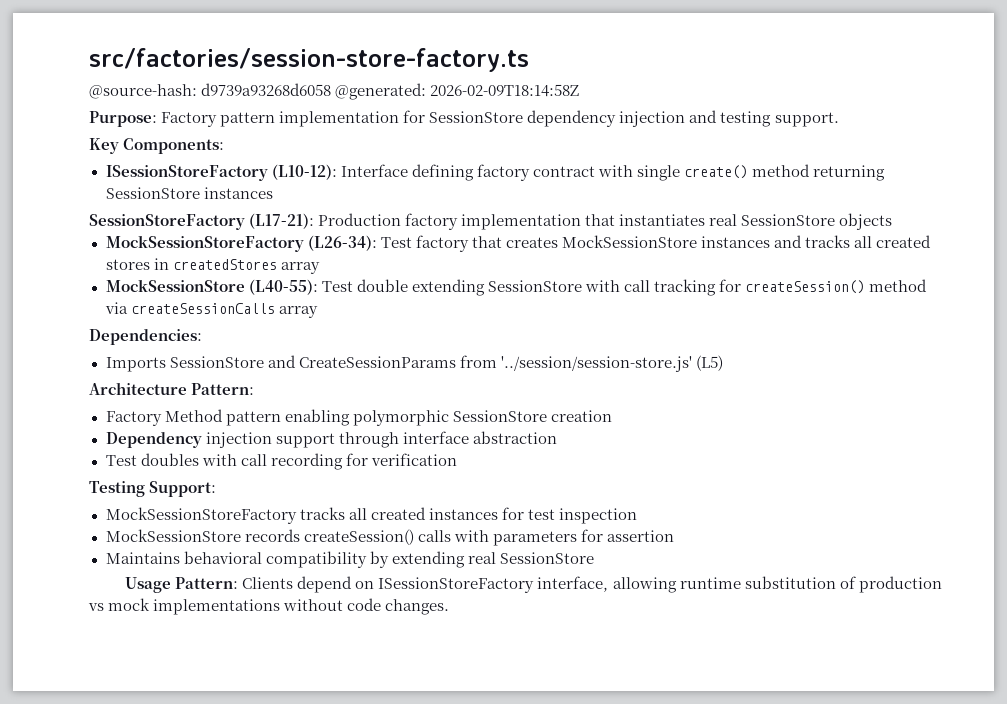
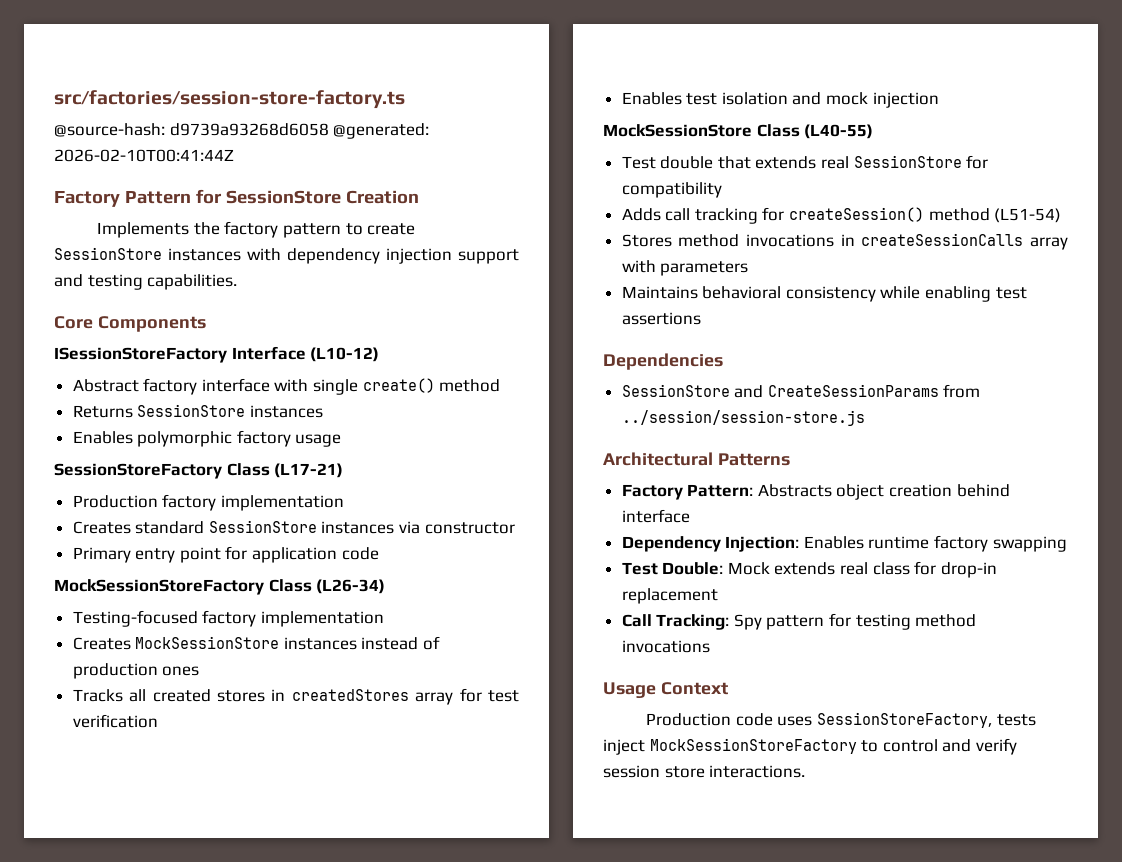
- @source-hash: d9739a93268d6058 @generated: 2026-02-09T18:14:58Z
- Purpose: Factory pattern implementation for SessionStore dependency injection and testing support.
- Key Components:
- ISessionStoreFactory (L10-12): Interface defining factory contract with single create() method returning SessionStore instances
+ @source-hash: d9739a93268d6058 @generated: 2026-02-10T00:41:44Z
+ Factory Pattern for SessionStore Creation
+ Implements the factory pattern to create SessionStore instances with dependency injection support and testing capabilities.
+ Core Components
+ ISessionStoreFactory Interface (L10-12)
+ Abstract factory interface with single create() method
+ Returns SessionStore instances
+ Enables polymorphic factory usage
- SessionStoreFactory (L17-21): Production factory implementation that instantiates real SessionStore objects
- MockSessionStoreFactory (L26-34): Test factory that creates MockSessionStore instances and tracks all created stores in createdStores array
- MockSessionStore (L40-55): Test double extending SessionStore with call tracking for createSession() method via createSessionCalls array
- Dependencies:
- Imports SessionStore and CreateSessionParams from '../session/session-store.js' (L5)
- Architecture Pattern:
- Factory Method pattern enabling polymorphic SessionStore creation
+ SessionStoreFactory Class (L17-21)
+ Production factory implementation
+ Creates standard SessionStore instances via constructor
+ Primary entry point for application code
+ MockSessionStoreFactory Class (L26-34)
+ Testing-focused factory implementation
+ Creates MockSessionStore instances instead of production ones
+ Tracks all created stores in createdStores array for test verification
+ Enables test isolation and mock injection
+ MockSessionStore Class (L40-55)
+ Test double that extends real SessionStore for compatibility
+ Adds call tracking for createSession() method (L51-54)
+ Stores method invocations in createSessionCalls array with parameters
+ Maintains behavioral consistency while enabling test assertions
+ Dependencies
+ SessionStore and CreateSessionParams from ../session/session-store.js
+ Architectural Patterns
+ Factory Pattern: Abstracts object creation behind interface
- Dependency injection support through interface abstraction
- Test doubles with call recording for verification
- Testing Support:
- MockSessionStoreFactory tracks all created instances for test inspection
- MockSessionStore records createSession() calls with parameters for assertion
- Maintains behavioral compatibility by extending real SessionStore
- Usage Pattern: Clients depend on ISessionStoreFactory interface, allowing runtime substitution of production vs mock implementations without code changes.
+ Dependency Injection: Enables runtime factory swapping
+ Test Double: Mock extends real class for drop-in replacement
+ Call Tracking: Spy pattern for testing method invocations
+ Usage Context
+ Production code uses SessionStoreFactory, tests inject MockSessionStoreFactory to control and verify session store interactions.

